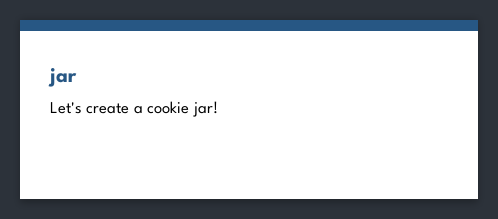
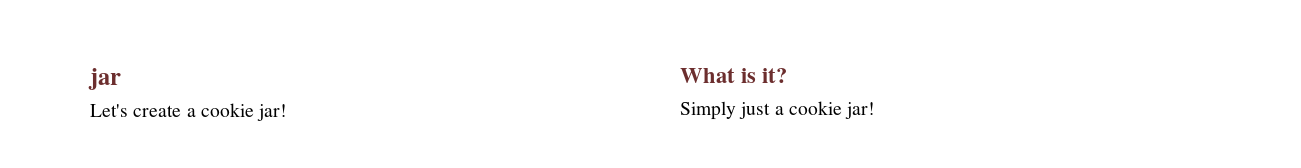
+ What is it?
+ Simply just a cookie jar!

